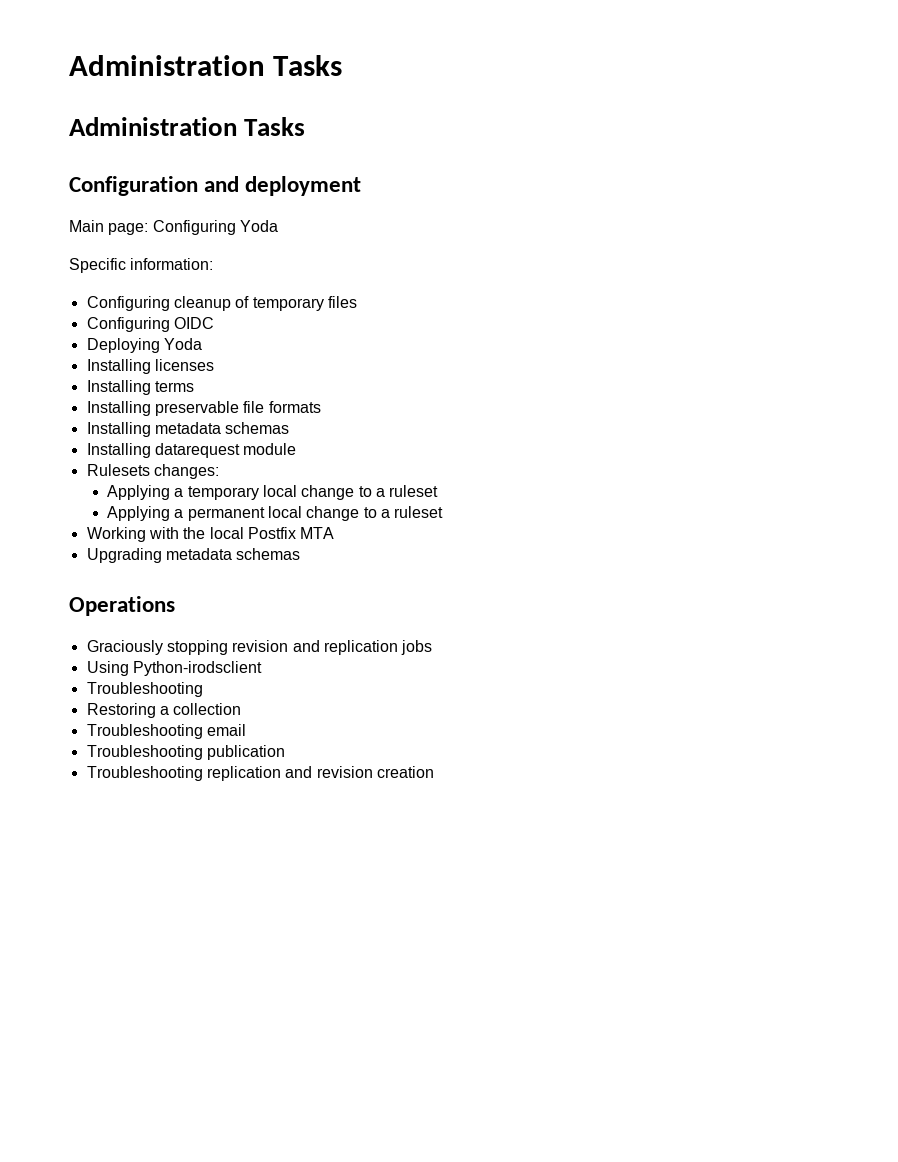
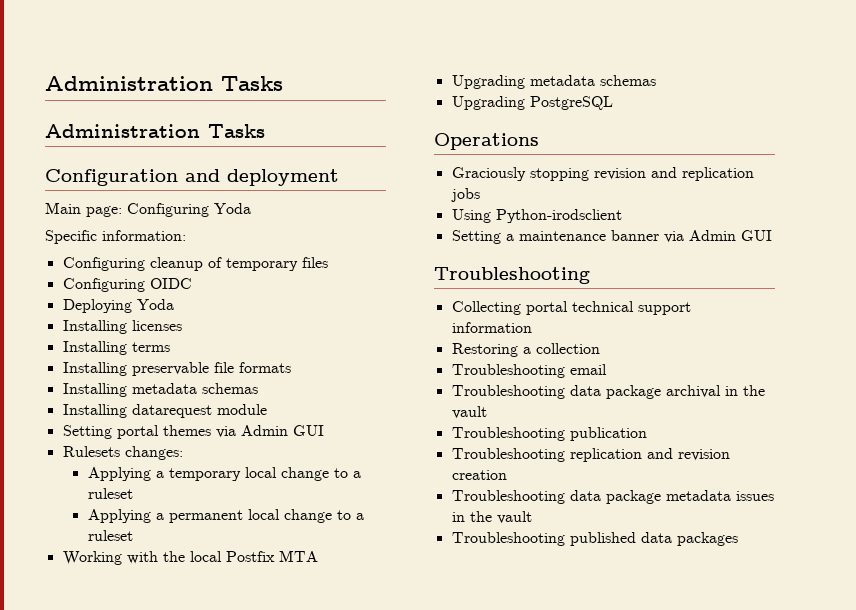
+ Setting portal themes via Admin GUI
+ Upgrading PostgreSQL
  Using Python-irodsclient
+ Setting a maintenance banner via Admin GUI
  Troubleshooting
+ Collecting portal technical support information
+ Troubleshooting data package archival in the vault
+ Troubleshooting data package metadata issues in the vault
+ Troubleshooting published data packages

